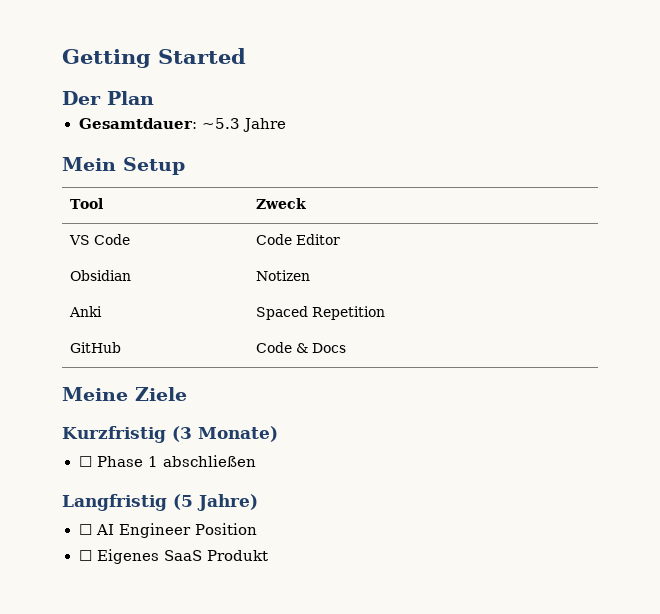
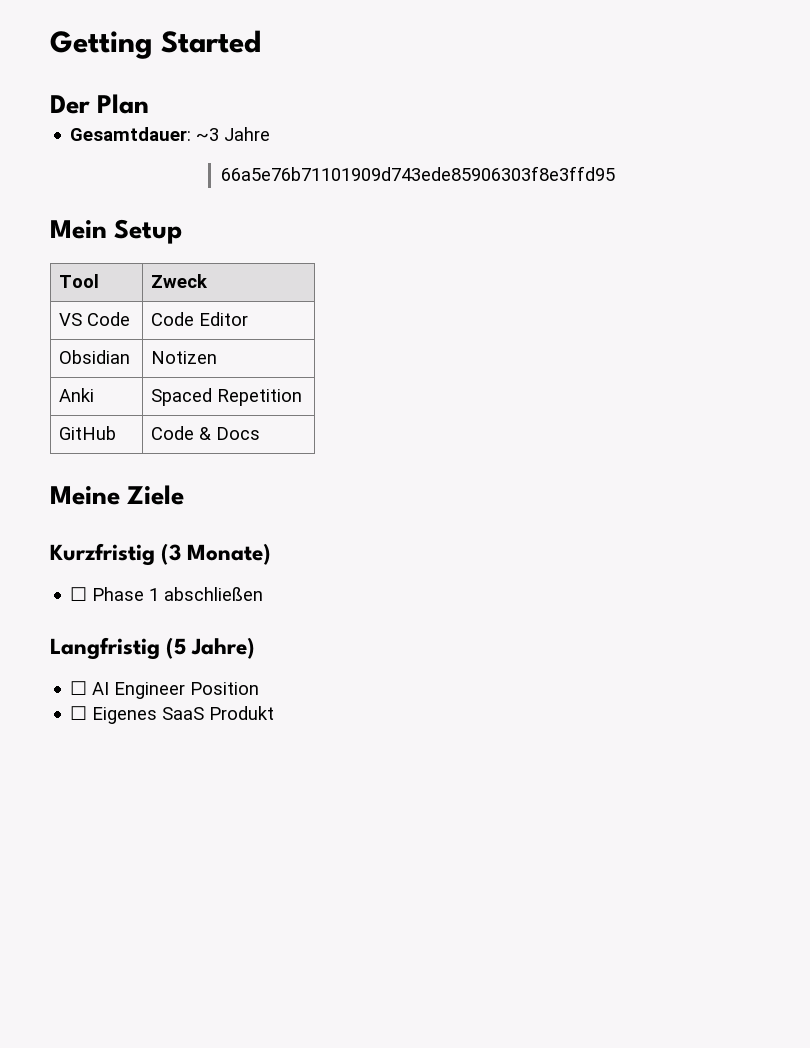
- Gesamtdauer: ~5.3 Jahre
+ Gesamtdauer: ~3 Jahre
+ 66a5e76b71101909d743ede85906303f8e3ffd95

